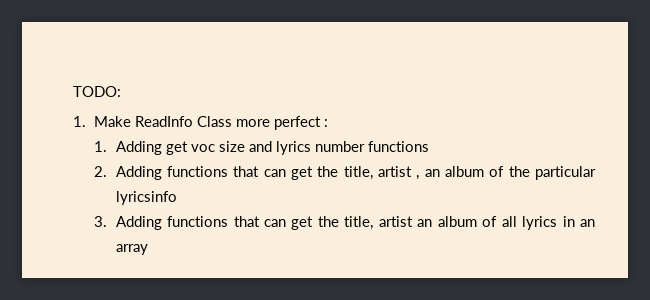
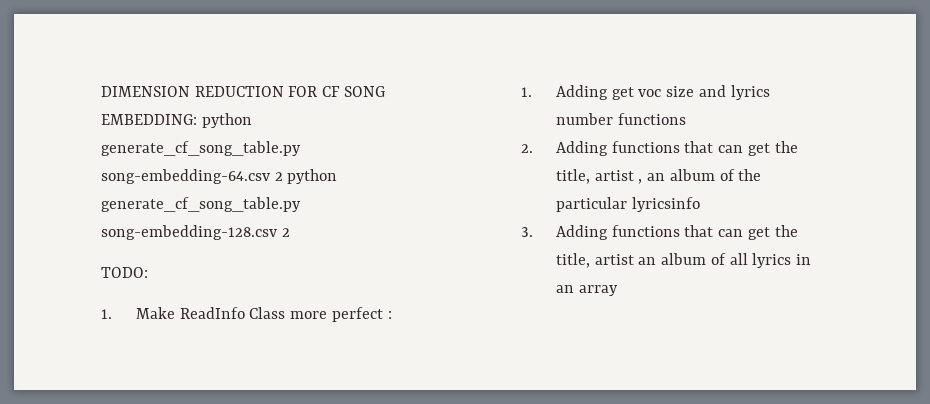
+ DIMENSION REDUCTION FOR CF SONG EMBEDDING: python generate_cf_song_table.py song-embedding-64.csv 2 python generate_cf_song_table.py song-embedding-128.csv 2

